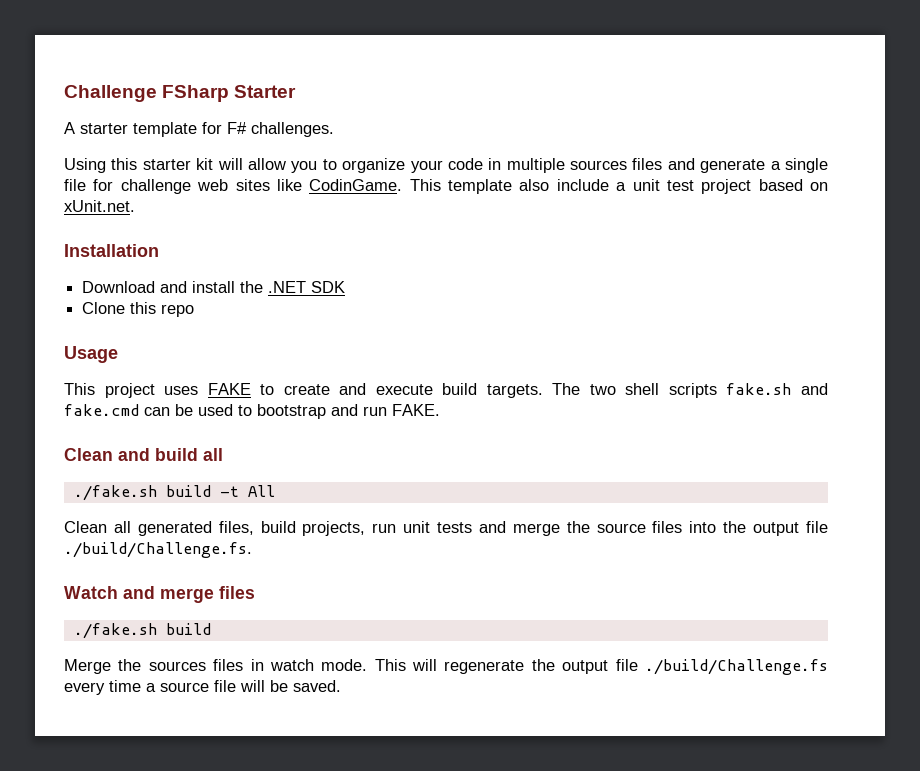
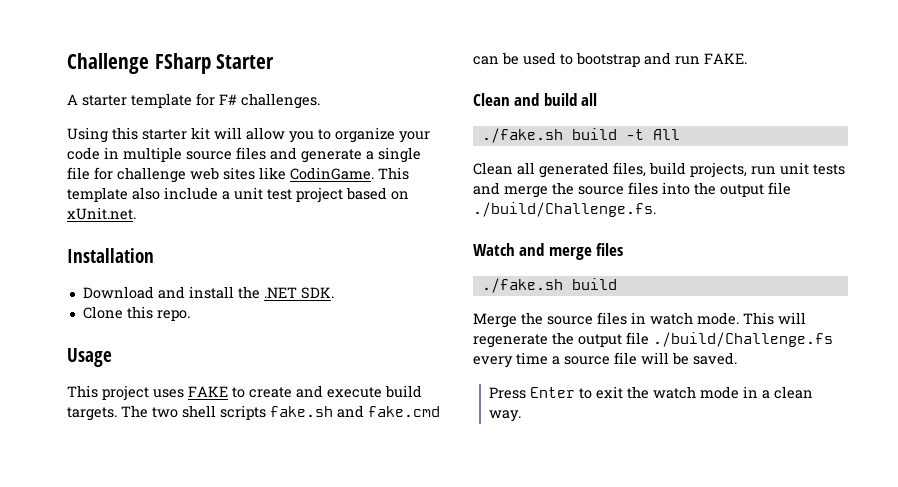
- Using this starter kit will allow you to organize your code in multiple sources files and generate a single file for challenge web sites like CodinGame.
+ Using this starter kit will allow you to organize your code in multiple source files and generate a single file for challenge web sites like CodinGame.
- Download and install the .NET SDK
+ Download and install the .NET SDK.
- Clone this repo
+ Clone this repo.
- Merge the sources files in watch mode.
+ Merge the source files in watch mode.
+ Press Enter to exit the watch mode in a clean way.

